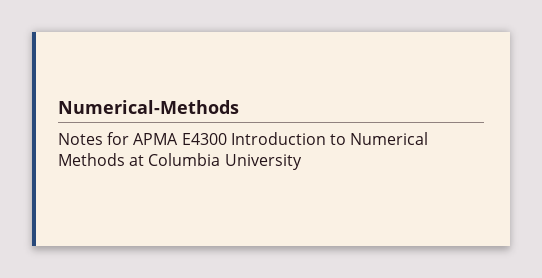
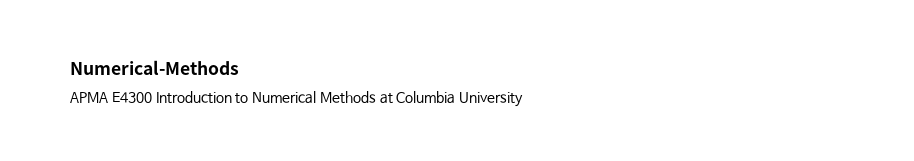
- Notes for APMA E4300 Introduction to Numerical Methods at Columbia University
+ APMA E4300 Introduction to Numerical Methods at Columbia University

